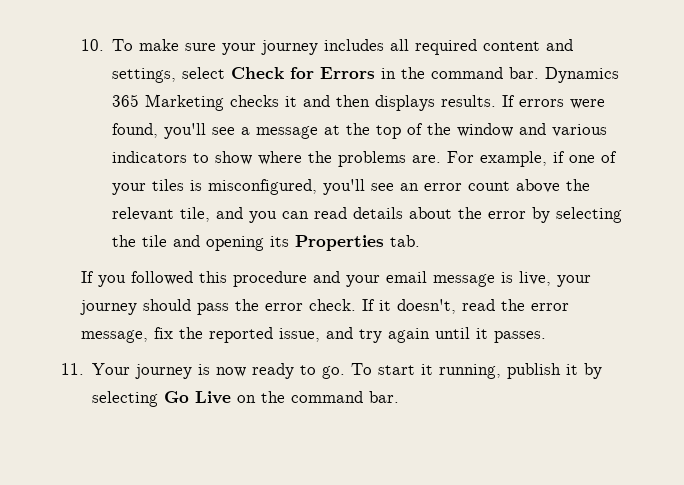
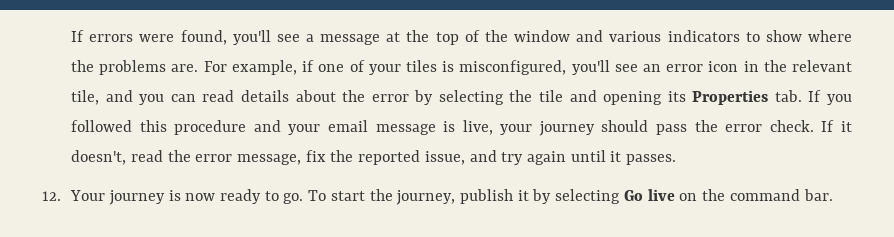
- 10. To make sure your journey includes all required content and settings, select Check for Errors in the command bar. Dynamics 365 Marketing checks it and then displays results.
- For example, if one of your tiles is misconfigured, you'll see an error count above the relevant tile, and you can read details about the error by selecting the tile and opening its Properties tab.
- If you followed this procedure and your email message is live, your journey should pass the error check.
+ For example, if one of your tiles is misconfigured, you'll see an error icon in the relevant tile, and you can read details about the error by selecting the tile and opening its Properties tab. If you followed this procedure and your email message is live, your journey should pass the error check.
- 11. Your journey is now ready to go.
+ 12. Your journey is now ready to go.
- To start it running, publish it by selecting Go Live on the command bar.
+ To start the journey, publish it by selecting Go live on the command bar.

